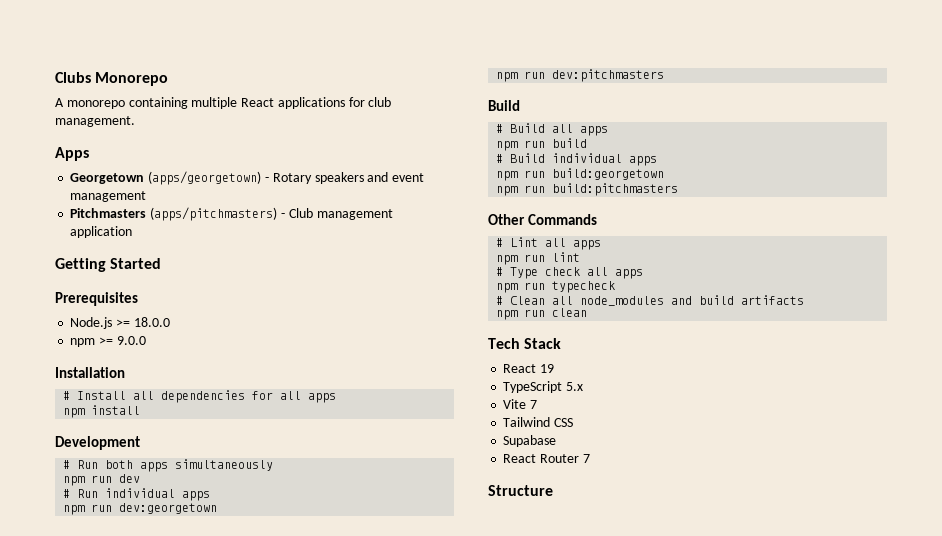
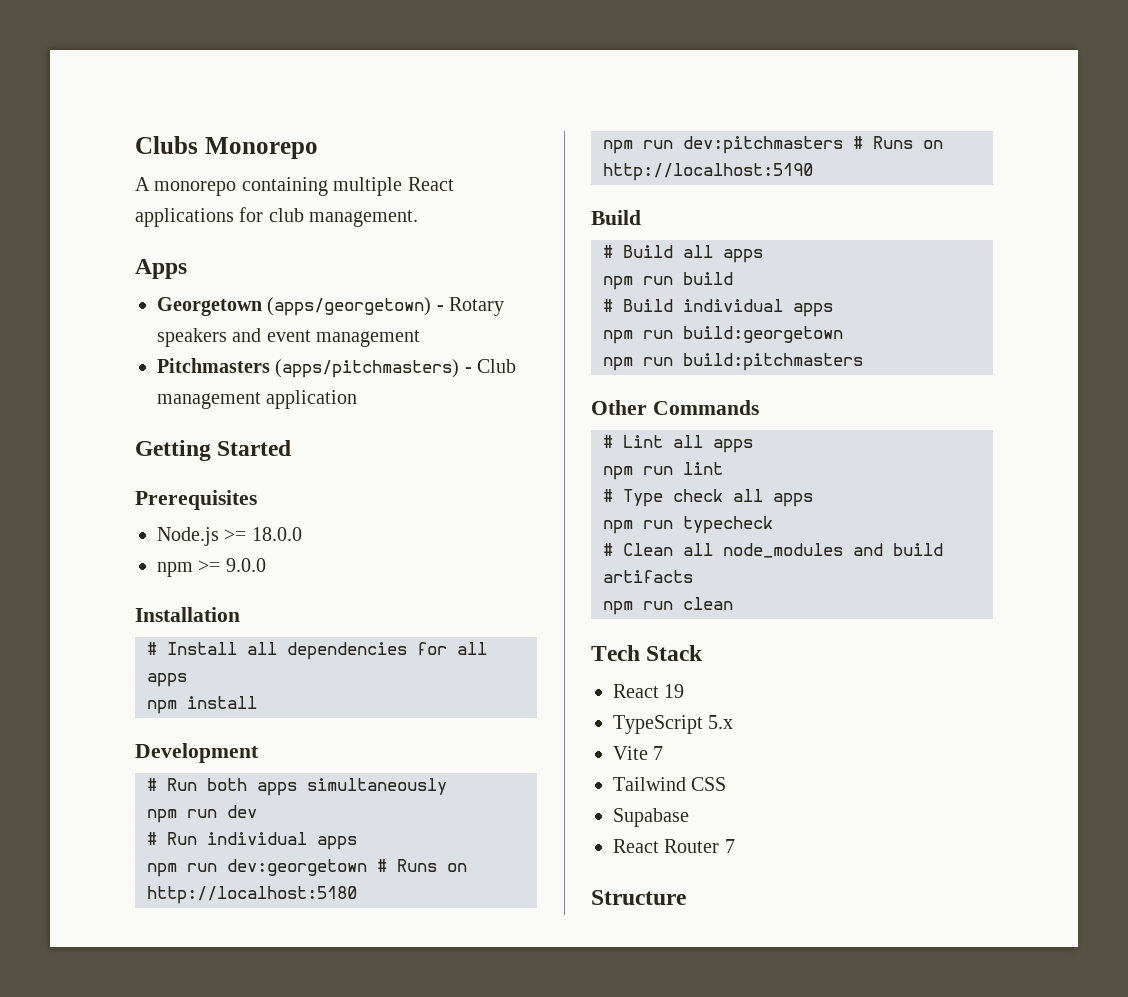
- npm run dev:georgetown
+ npm run dev:georgetown # Runs on http://localhost:5180
- npm run dev:pitchmasters
+ npm run dev:pitchmasters # Runs on http://localhost:5190

